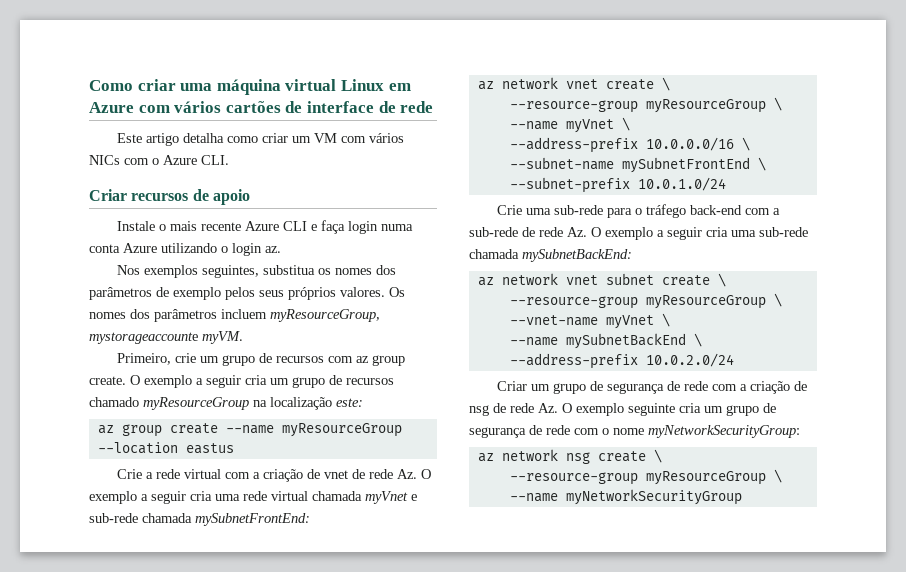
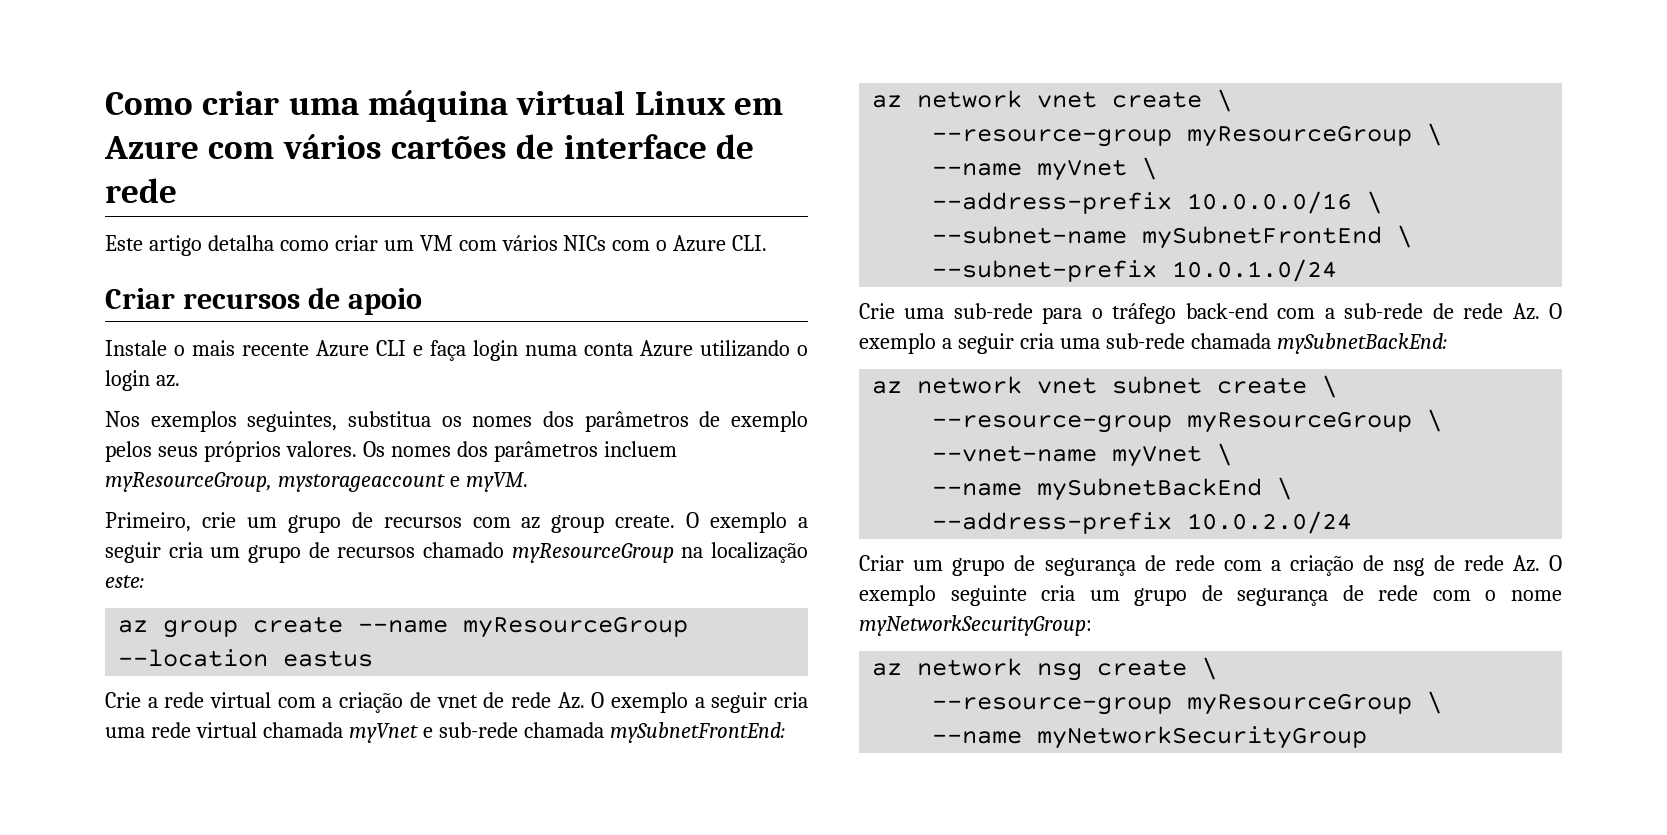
- Os nomes dos parâmetros incluem myResourceGroup, mystorageaccounte myVM.
+ Os nomes dos parâmetros incluem myResourceGroup, mystorageaccount e myVM.

